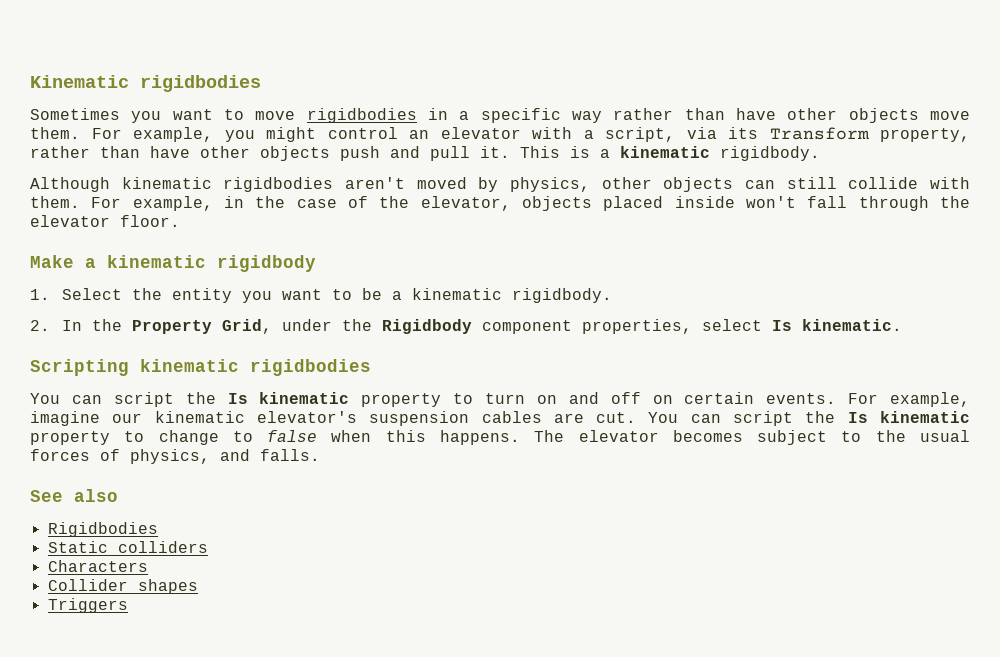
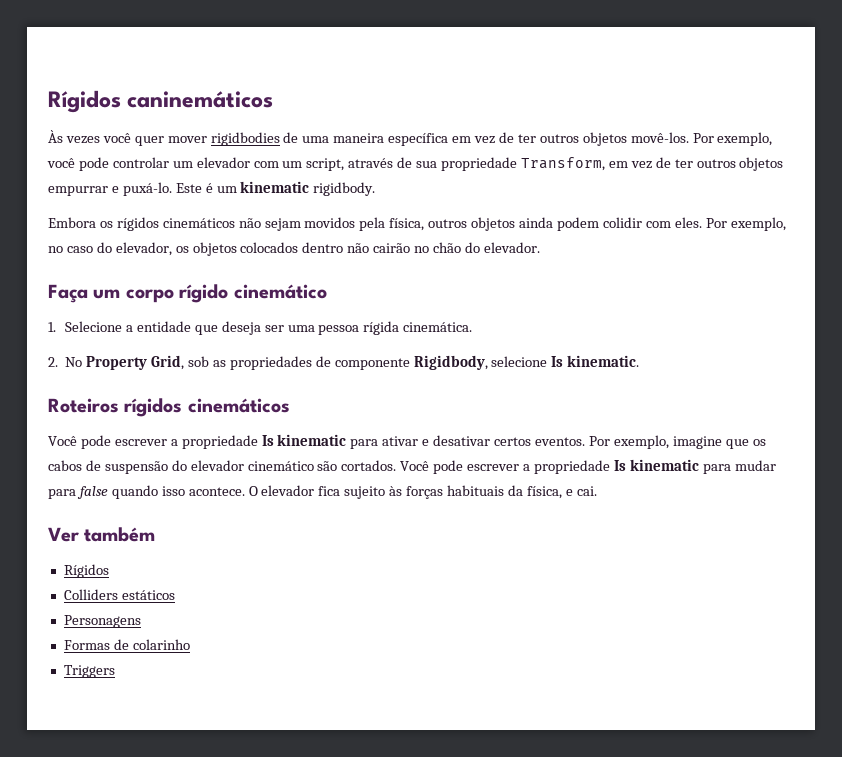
- Kinematic rigidbodies
- Sometimes you want to move rigidbodies in a specific way rather than have other objects move them. For example, you might control an elevator with a script, via its Transform property, rather than have other objects push and pull it. This is a kinematic rigidbody.
- Although kinematic rigidbodies aren't moved by physics, other objects can still collide with them. For example, in the case of the elevator, objects placed inside won't fall through the elevator floor.
- Make a kinematic rigidbody
- 1. Select the entity you want to be a kinematic rigidbody.
- 2. In the Property Grid, under the Rigidbody component properties, select Is kinematic.
- Scripting kinematic rigidbodies
- You can script the Is kinematic property to turn on and off on certain events. For example, imagine our kinematic elevator's suspension cables are cut. You can script the Is kinematic property to change to false when this happens. The elevator becomes subject to the usual forces of physics, and falls.
- See also
- Rigidbodies
- Static colliders
- Characters
- Collider shapes
+ Rígidos caninemáticos
+ Às vezes você quer mover rigidbodies de uma maneira específica em vez de ter outros objetos movê-los. Por exemplo, você pode controlar um elevador com um script, através de sua propriedade Transform, em vez de ter outros objetos empurrar e puxá-lo. Este é um kinematic rigidbody.
+ Embora os rígidos cinemáticos não sejam movidos pela física, outros objetos ainda podem colidir com eles. Por exemplo, no caso do elevador, os objetos colocados dentro não cairão no chão do elevador.
+ Faça um corpo rígido cinemático
+ 1. Selecione a entidade que deseja ser uma pessoa rígida cinemática.
+ 2. No Property Grid, sob as propriedades de componente Rigidbody, selecione Is kinematic.
+ Roteiros rígidos cinemáticos
+ Você pode escrever a propriedade Is kinematic para ativar e desativar certos eventos. Por exemplo, imagine que os cabos de suspensão do elevador cinemático são cortados. Você pode escrever a propriedade Is kinematic para mudar para false quando isso acontece. O elevador fica sujeito às forças habituais da física, e cai.
+ Ver também
+ Rígidos
+ Colliders estáticos
+ Personagens
+ Formas de colarinho

